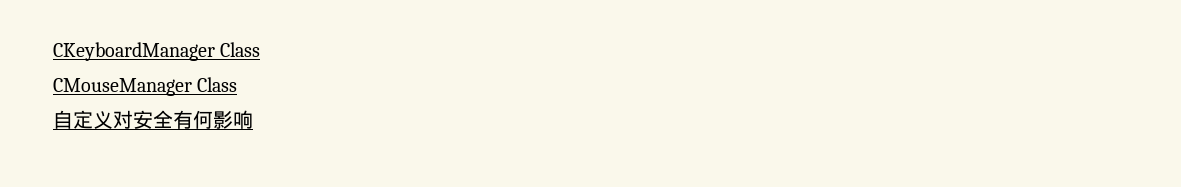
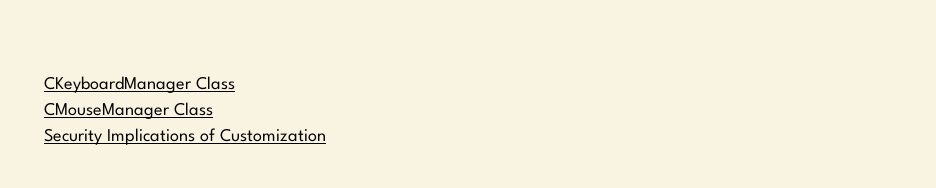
- 自定义对安全有何影响
+ Security Implications of Customization

